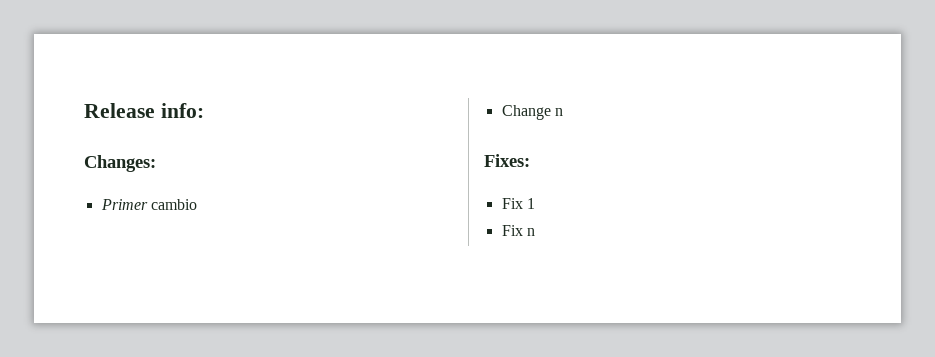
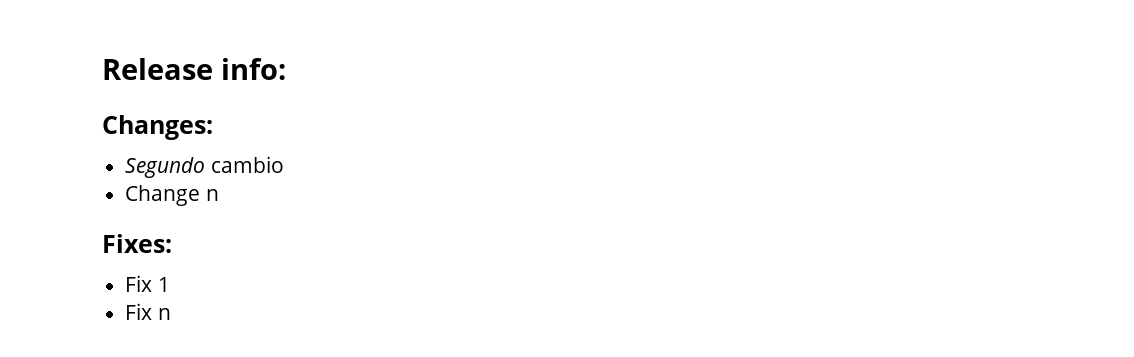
- Primer cambio
+ Segundo cambio

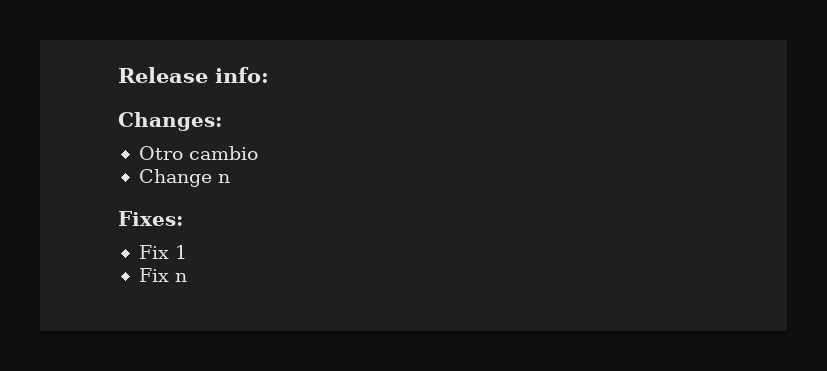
- Segundo cambio
+ Otro cambio

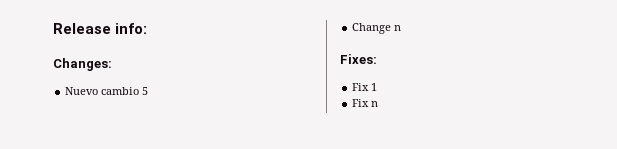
- Otro cambio
+ Nuevo cambio 5

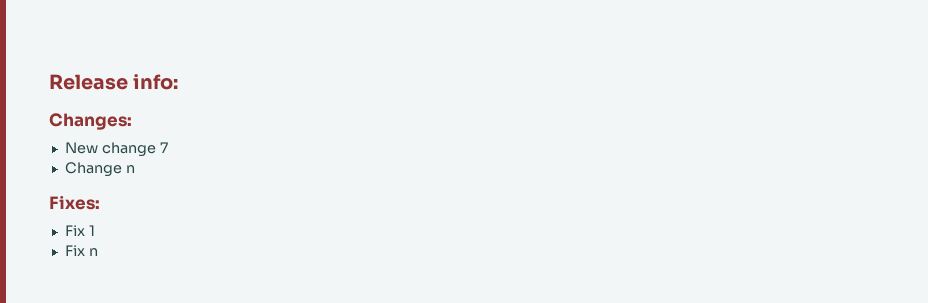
- Nuevo cambio 5
+ New change 7

